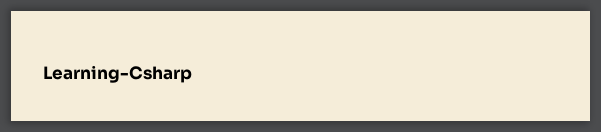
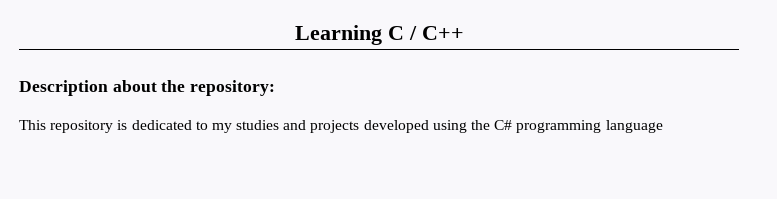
- Learning-Csharp
+ Learning C / C++
+ Description about the repository:
+ This repository is dedicated to my studies and projects developed using the C# programming language

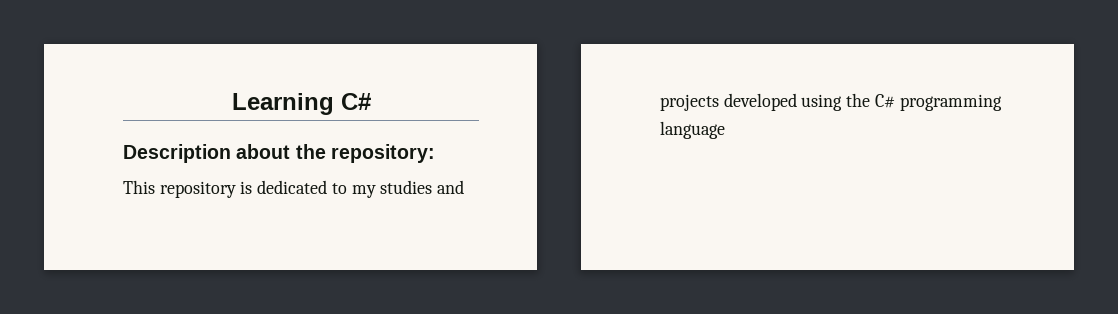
- Learning C / C++
+ Learning C#

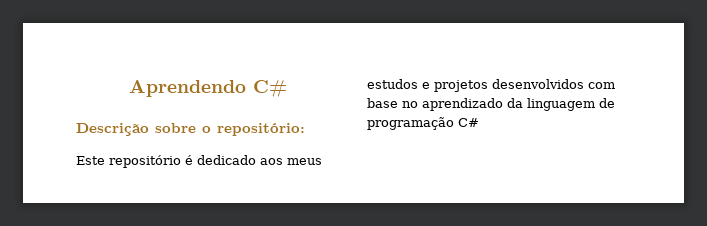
- Learning C#
+ Aprendendo C#
- Description about the repository:
- This repository is dedicated to my studies and projects developed using the C# programming language
+ Descrição sobre o repositório:
+ Este repositório é dedicado aos meus estudos e projetos desenvolvidos com base no aprendizado da linguagem de programação C#

